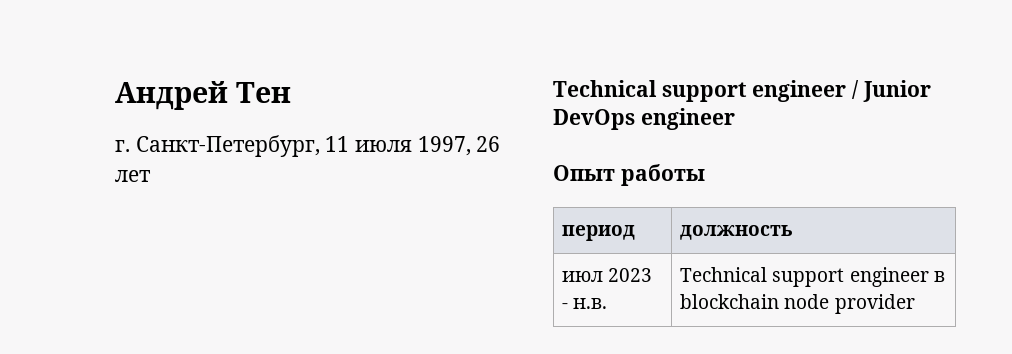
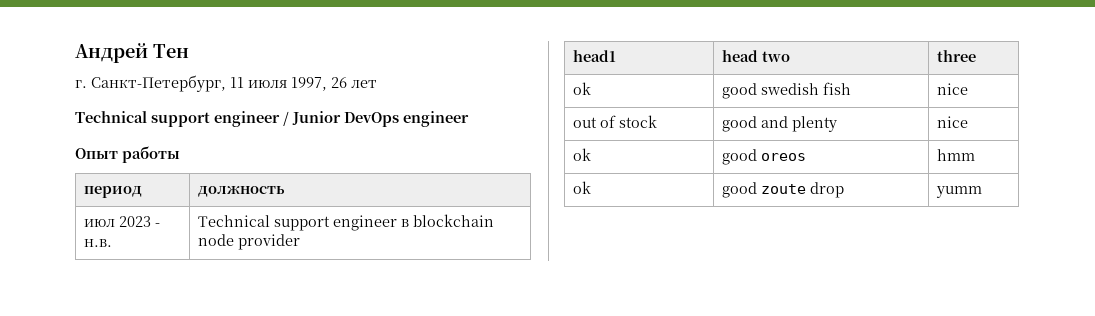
+ head1 | head two | three
+ ok | good swedish fish | nice
+ out of stock | good and plenty | nice
+ ok | good oreos | hmm
+ ok | good zoute drop | yumm

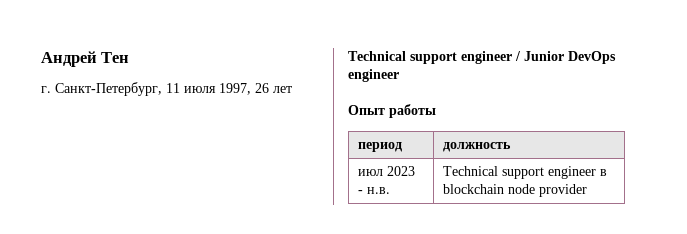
- head1 | head two | three
- ok | good swedish fish | nice
- out of stock | good and plenty | nice
- ok | good oreos | hmm
- ok | good zoute drop | yumm

